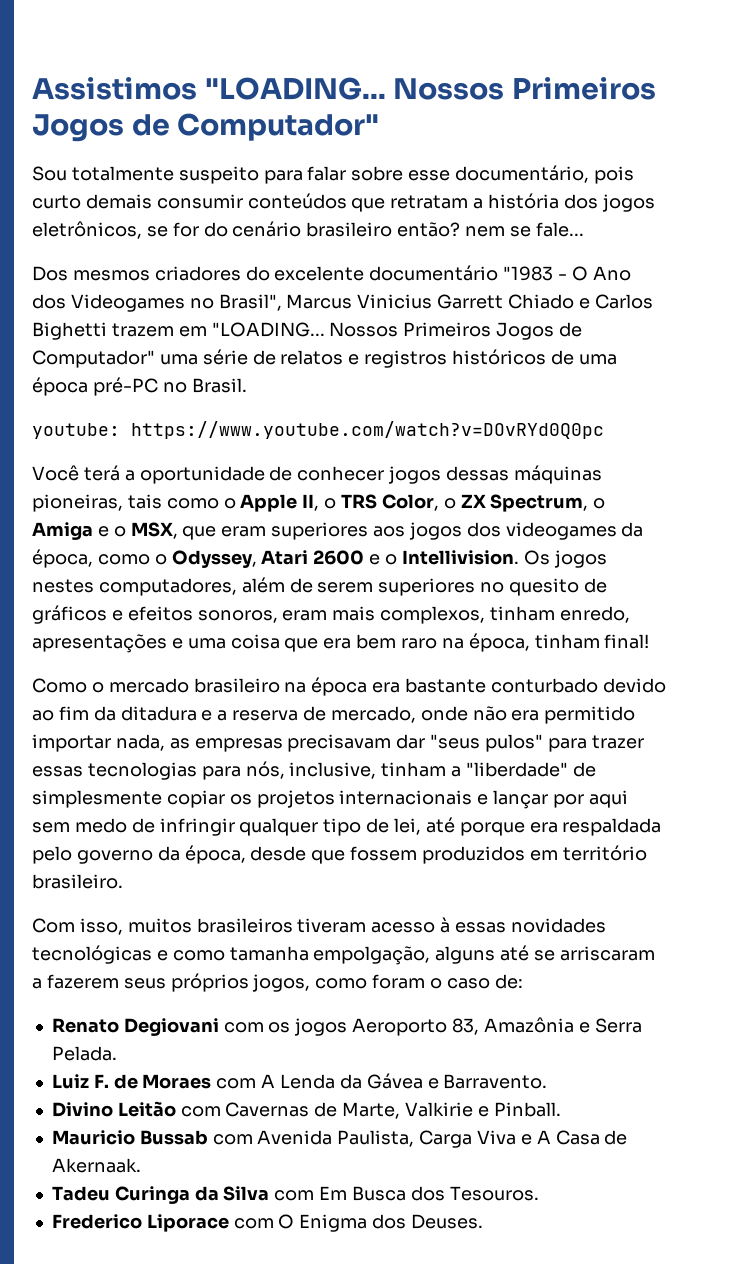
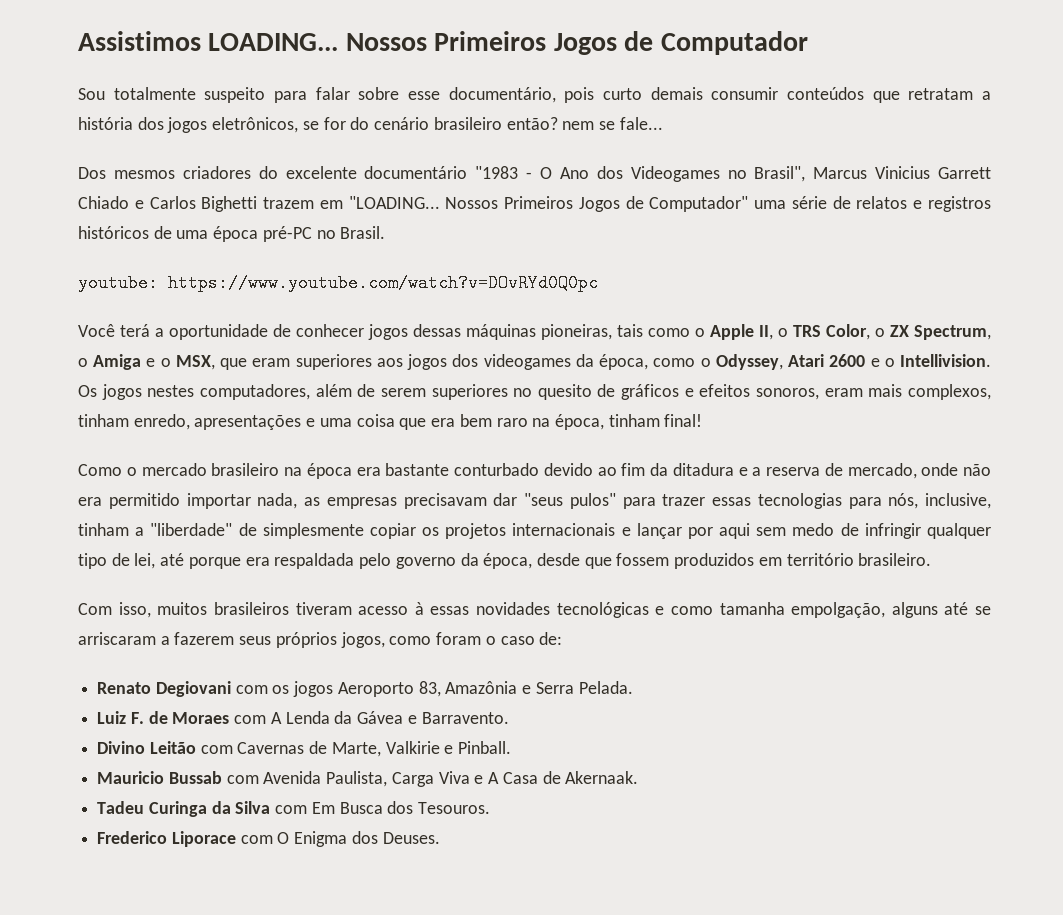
- Assistimos "LOADING... Nossos Primeiros Jogos de Computador"
+ Assistimos LOADING... Nossos Primeiros Jogos de Computador

